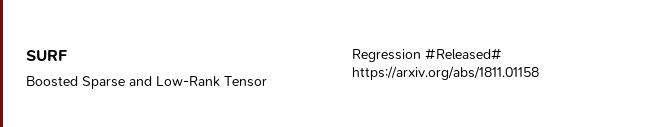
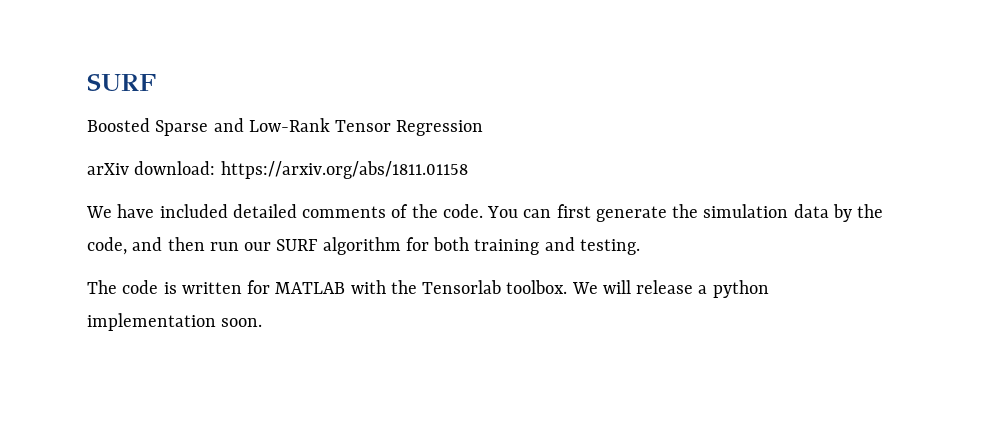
- Boosted Sparse and Low-Rank Tensor Regression #Released# https://arxiv.org/abs/1811.01158
+ Boosted Sparse and Low-Rank Tensor Regression
+ arXiv download: https://arxiv.org/abs/1811.01158
+ We have included detailed comments of the code. You can first generate the simulation data by the code, and then run our SURF algorithm for both training and testing.
+ The code is written for MATLAB with the Tensorlab toolbox. We will release a python implementation soon.

